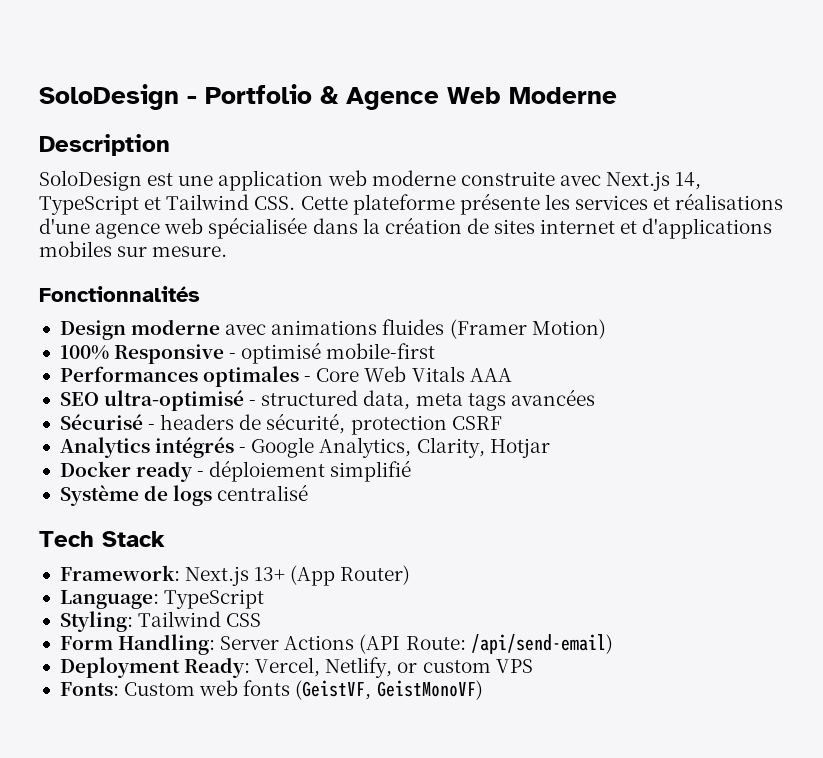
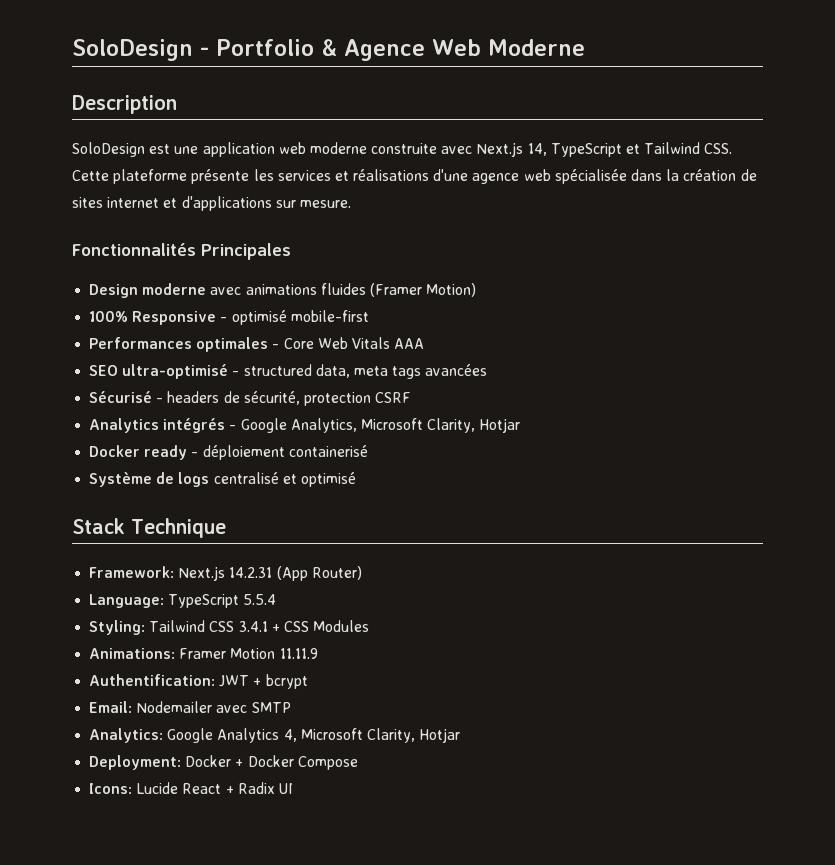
- SoloDesign est une application web moderne construite avec Next.js 14, TypeScript et Tailwind CSS. Cette plateforme présente les services et réalisations d'une agence web spécialisée dans la création de sites internet et d'applications mobiles sur mesure.
+ SoloDesign est une application web moderne construite avec Next.js 14, TypeScript et Tailwind CSS. Cette plateforme présente les services et réalisations d'une agence web spécialisée dans la création de sites internet et d'applications sur mesure.
- Fonctionnalités
+ Fonctionnalités Principales
- Analytics intégrés - Google Analytics, Clarity, Hotjar
+ Analytics intégrés - Google Analytics, Microsoft Clarity, Hotjar
- Docker ready - déploiement simplifié
+ Docker ready - déploiement containerisé
- Système de logs centralisé
- Tech Stack
+ Système de logs centralisé et optimisé
+ Stack Technique
- Framework: Next.js 13+ (App Router)
+ Framework: Next.js 14.2.31 (App Router)
- Language: TypeScript
+ Language: TypeScript 5.5.4
- Styling: Tailwind CSS
- Form Handling: Server Actions (API Route: /api/send-email)
- Deployment Ready: Vercel, Netlify, or custom VPS
- Fonts: Custom web fonts (GeistVF, GeistMonoVF)
+ Styling: Tailwind CSS 3.4.1 + CSS Modules
+ Animations: Framer Motion 11.11.9
+ Authentification: JWT + bcrypt
+ Email: Nodemailer avec SMTP
+ Analytics: Google Analytics 4, Microsoft Clarity, Hotjar
+ Deployment: Docker + Docker Compose
+ Icons: Lucide React + Radix UI

